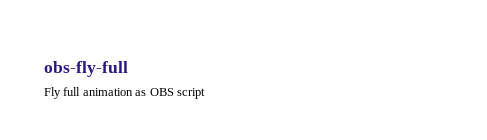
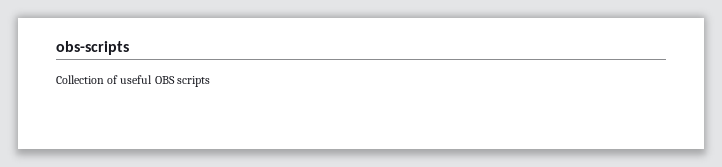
- obs-fly-full
- Fly full animation as OBS script
+ obs-scripts
+ Collection of useful OBS scripts

